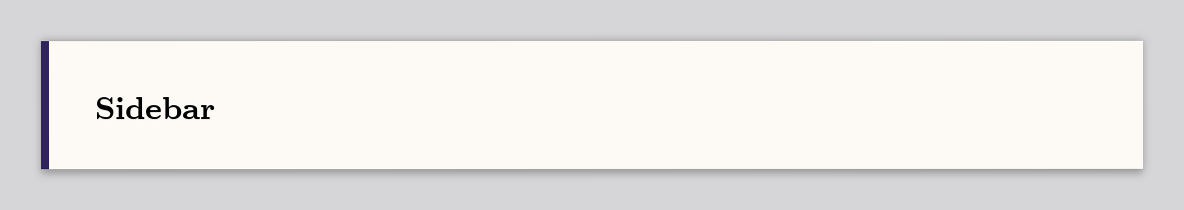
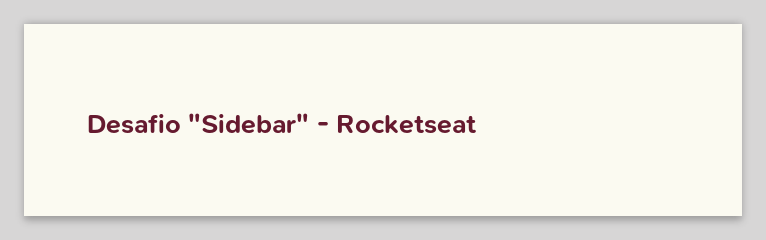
- Sidebar
+ Desafio "Sidebar" - Rocketseat

